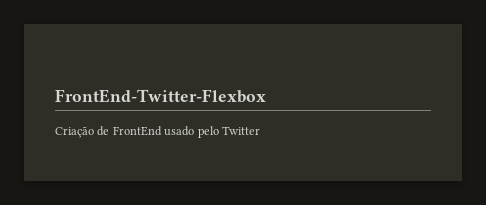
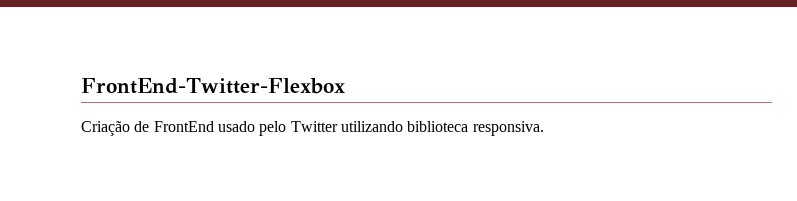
- Criação de FrontEnd usado pelo Twitter
+ Criação de FrontEnd usado pelo Twitter utilizando biblioteca responsiva.

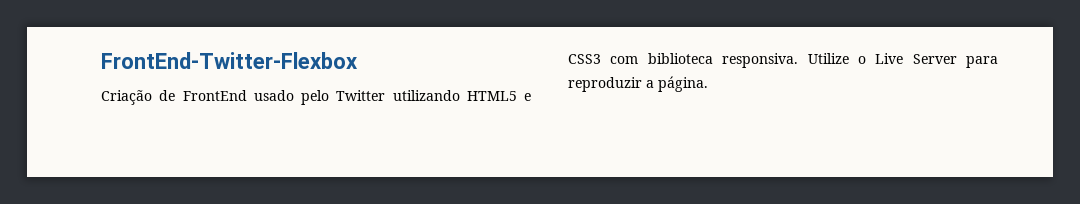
- Criação de FrontEnd usado pelo Twitter utilizando biblioteca responsiva.
+ Criação de FrontEnd usado pelo Twitter utilizando HTML5 e CSS3 com biblioteca responsiva. Utilize o Live Server para reproduzir a página.

